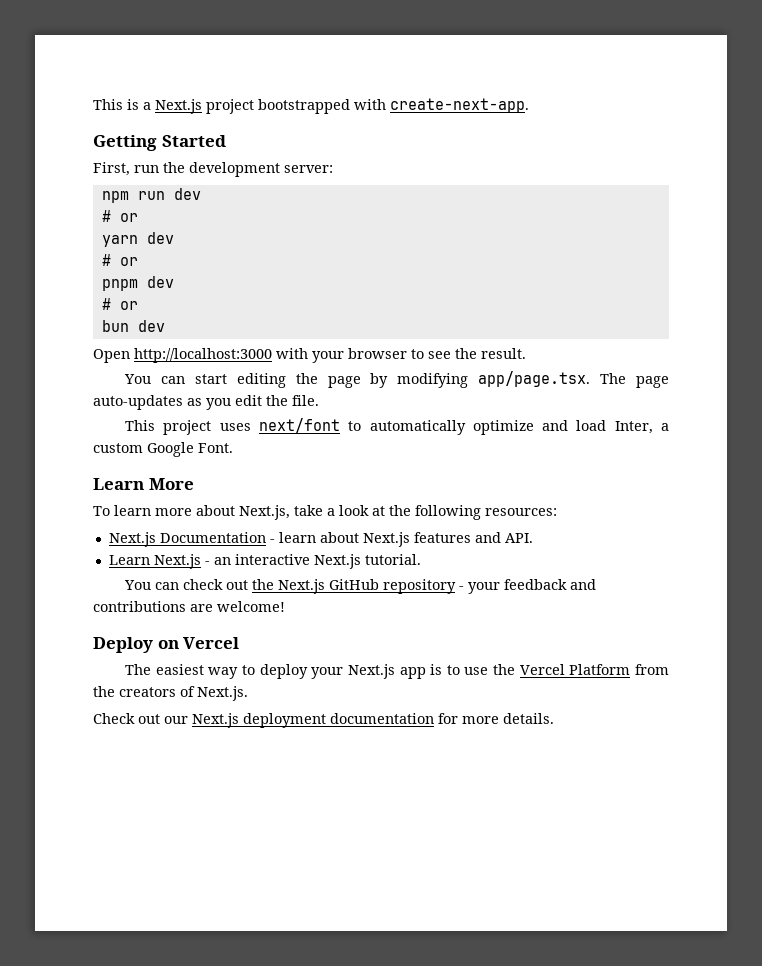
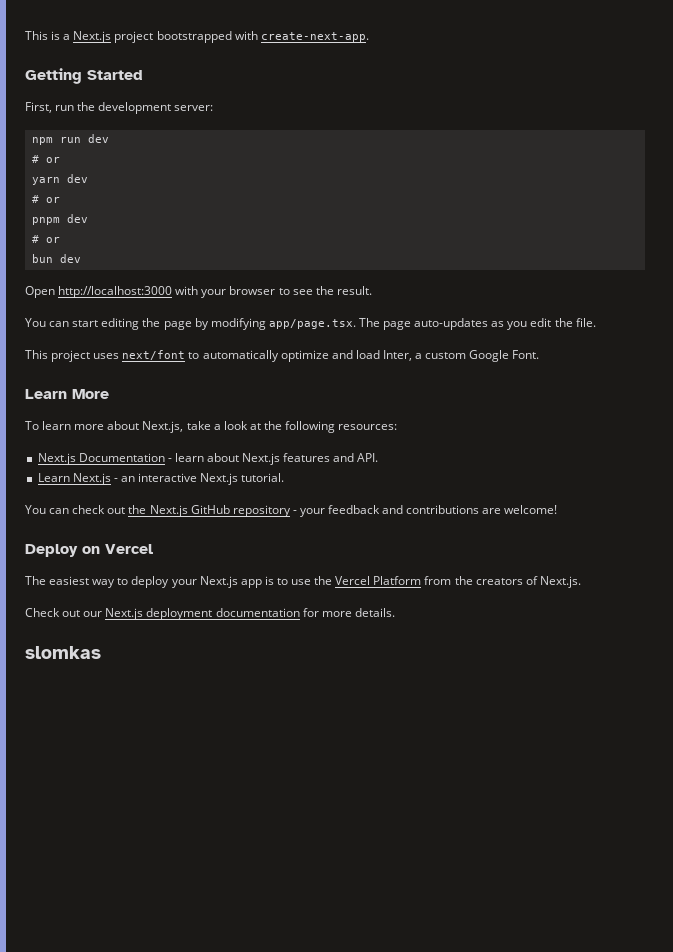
+ slomkas

